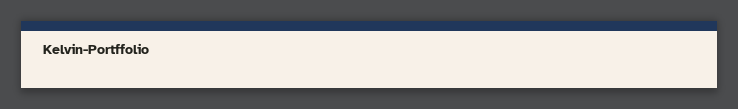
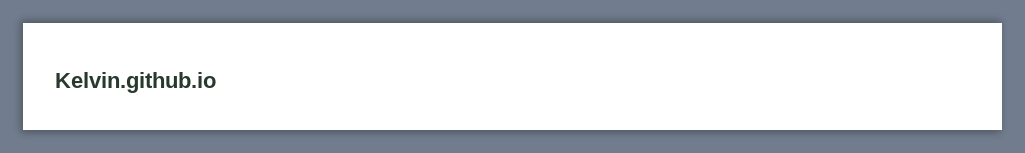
- Kelvin-Portffolio
+ Kelvin.github.io

